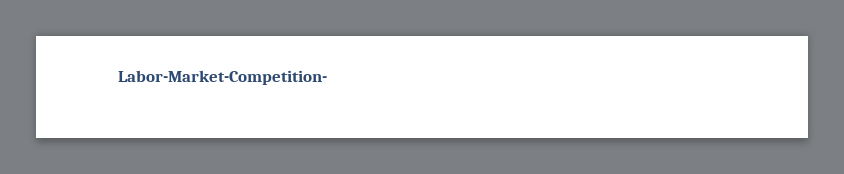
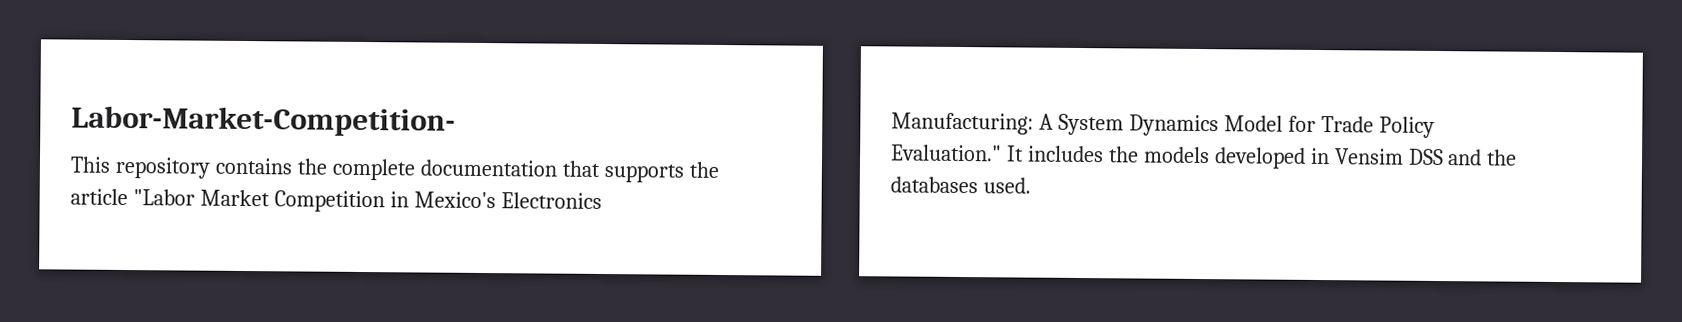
+ This repository contains the complete documentation that supports the article "Labor Market Competition in Mexico's Electronics Manufacturing: A System Dynamics Model for Trade Policy Evaluation." It includes the models developed in Vensim DSS and the databases used.

